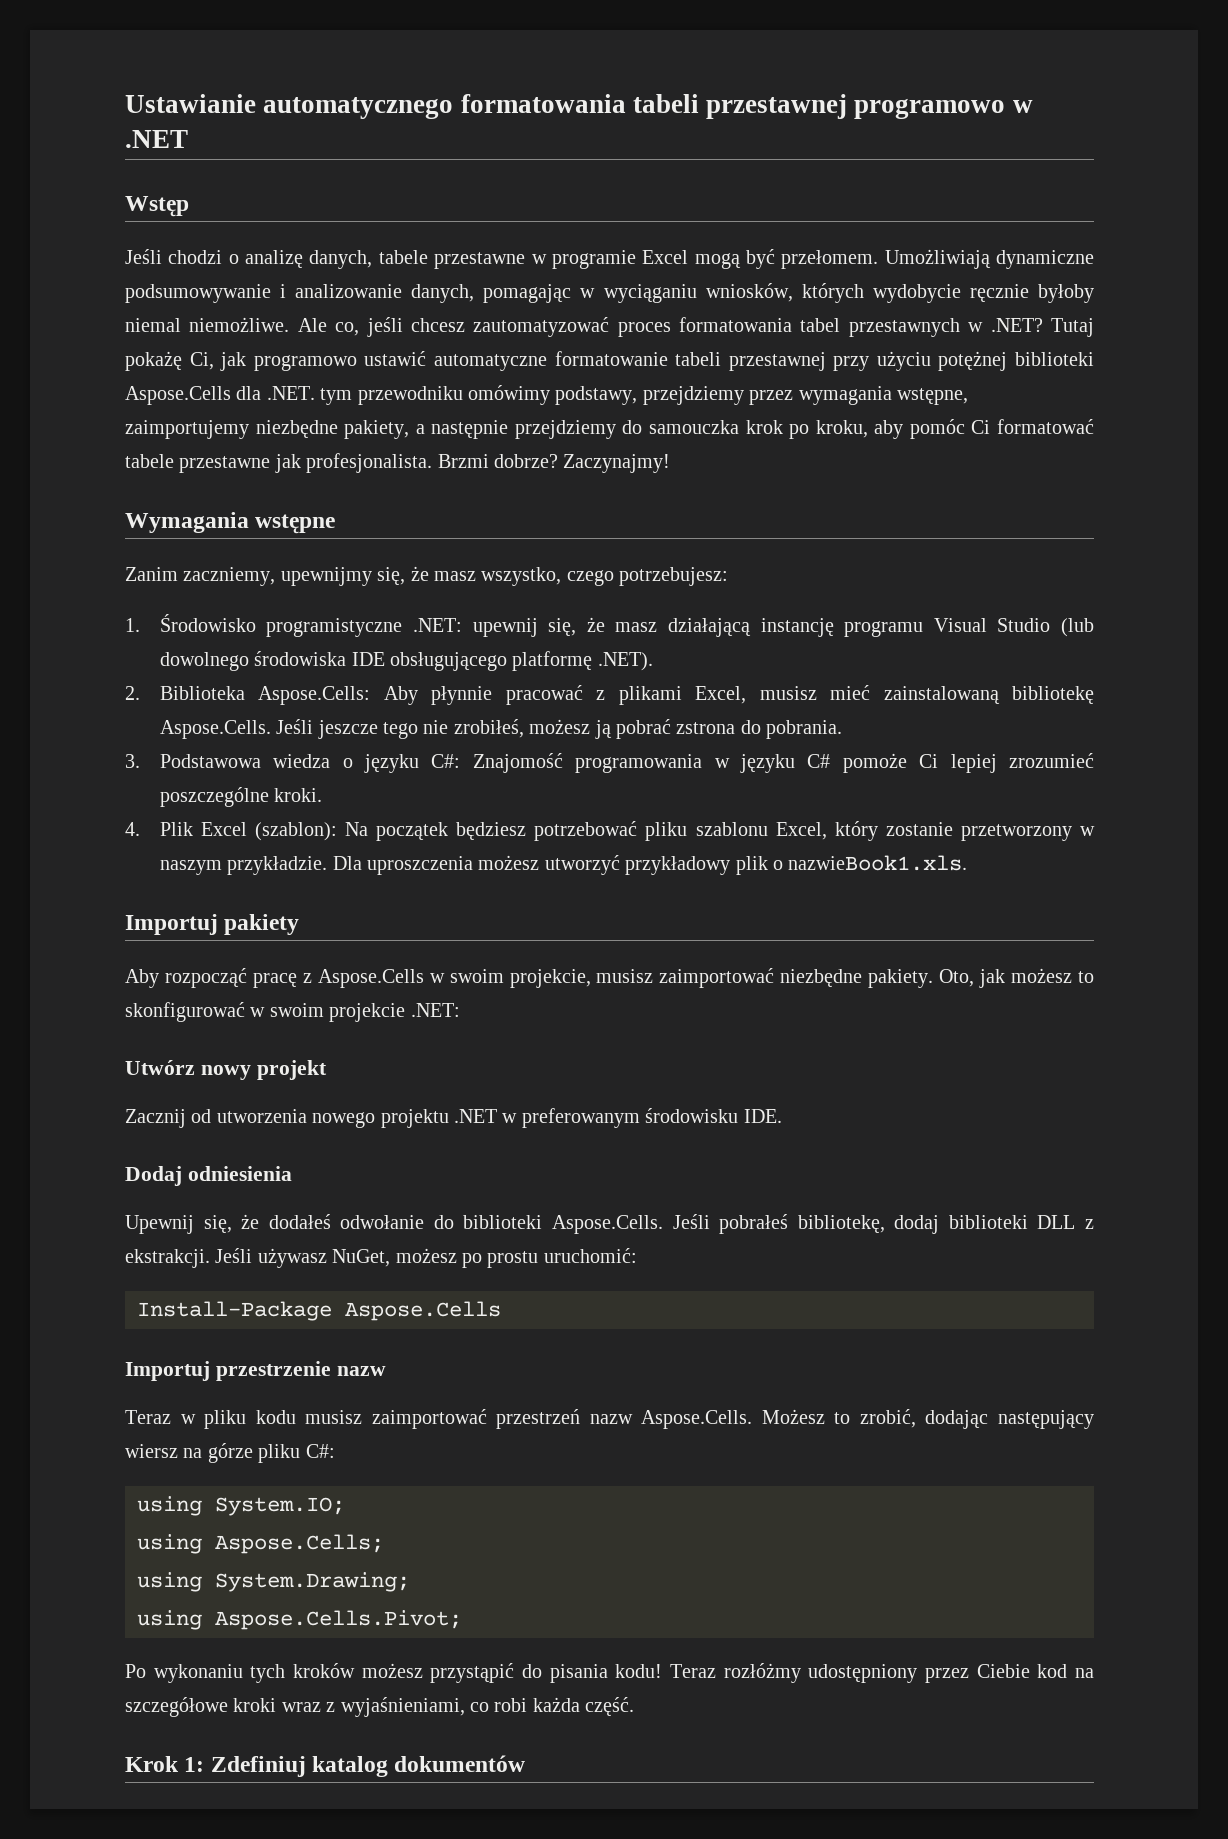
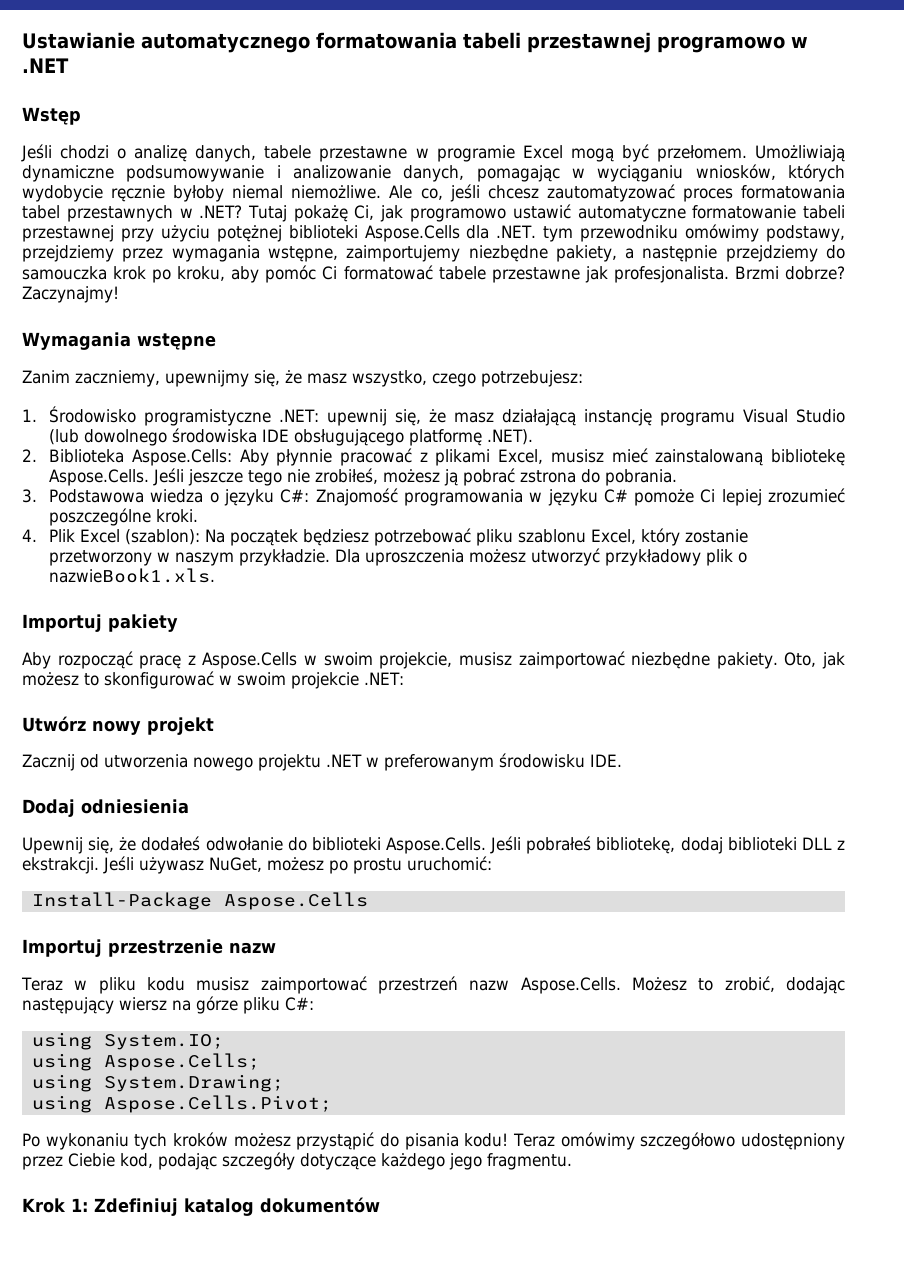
- Teraz rozłóżmy udostępniony przez Ciebie kod na szczegółowe kroki wraz z wyjaśnieniami, co robi każda część.
+ Teraz omówimy szczegółowo udostępniony przez Ciebie kod, podając szczegóły dotyczące każdego jego fragmentu.

